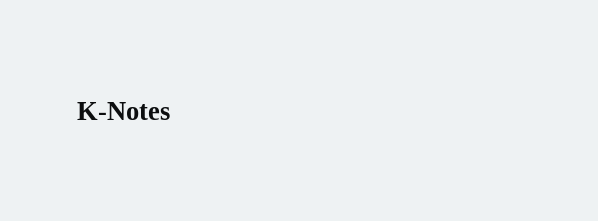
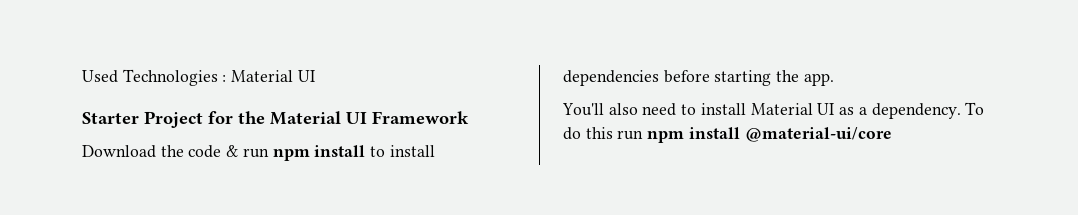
- K-Notes
+ Used Technologies : Material UI
+ Starter Project for the Material UI Framework
+ Download the code & run npm install to install dependencies before starting the app.
+ You'll also need to install Material UI as a dependency. To do this run npm install @material-ui/core

